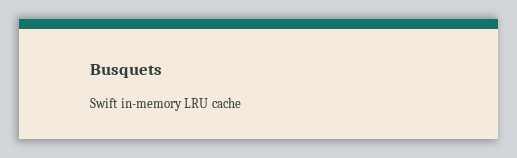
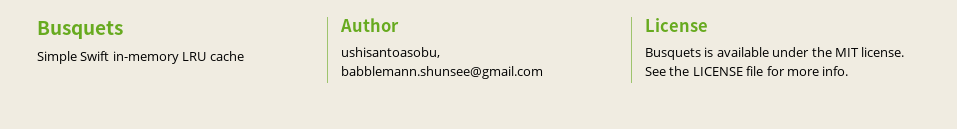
- Swift in-memory LRU cache
+ Simple Swift in-memory LRU cache
+ Author
+ ushisantoasobu, babblemann.shunsee@gmail.com
+ License
+ Busquets is available under the MIT license. See the LICENSE file for more info.

